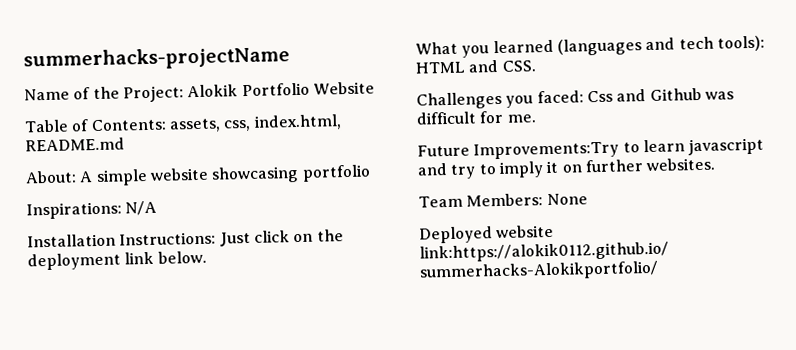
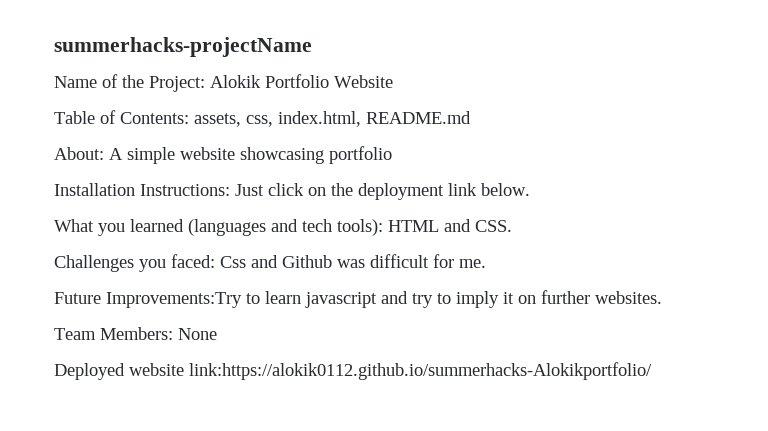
- Inspirations: N/A

